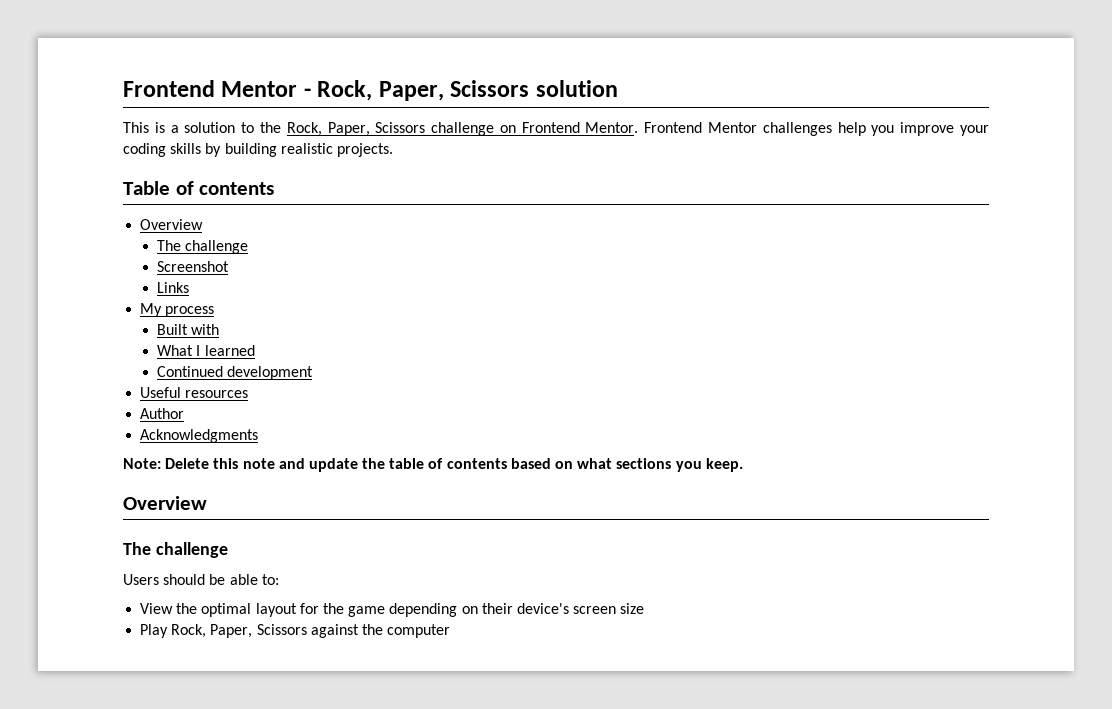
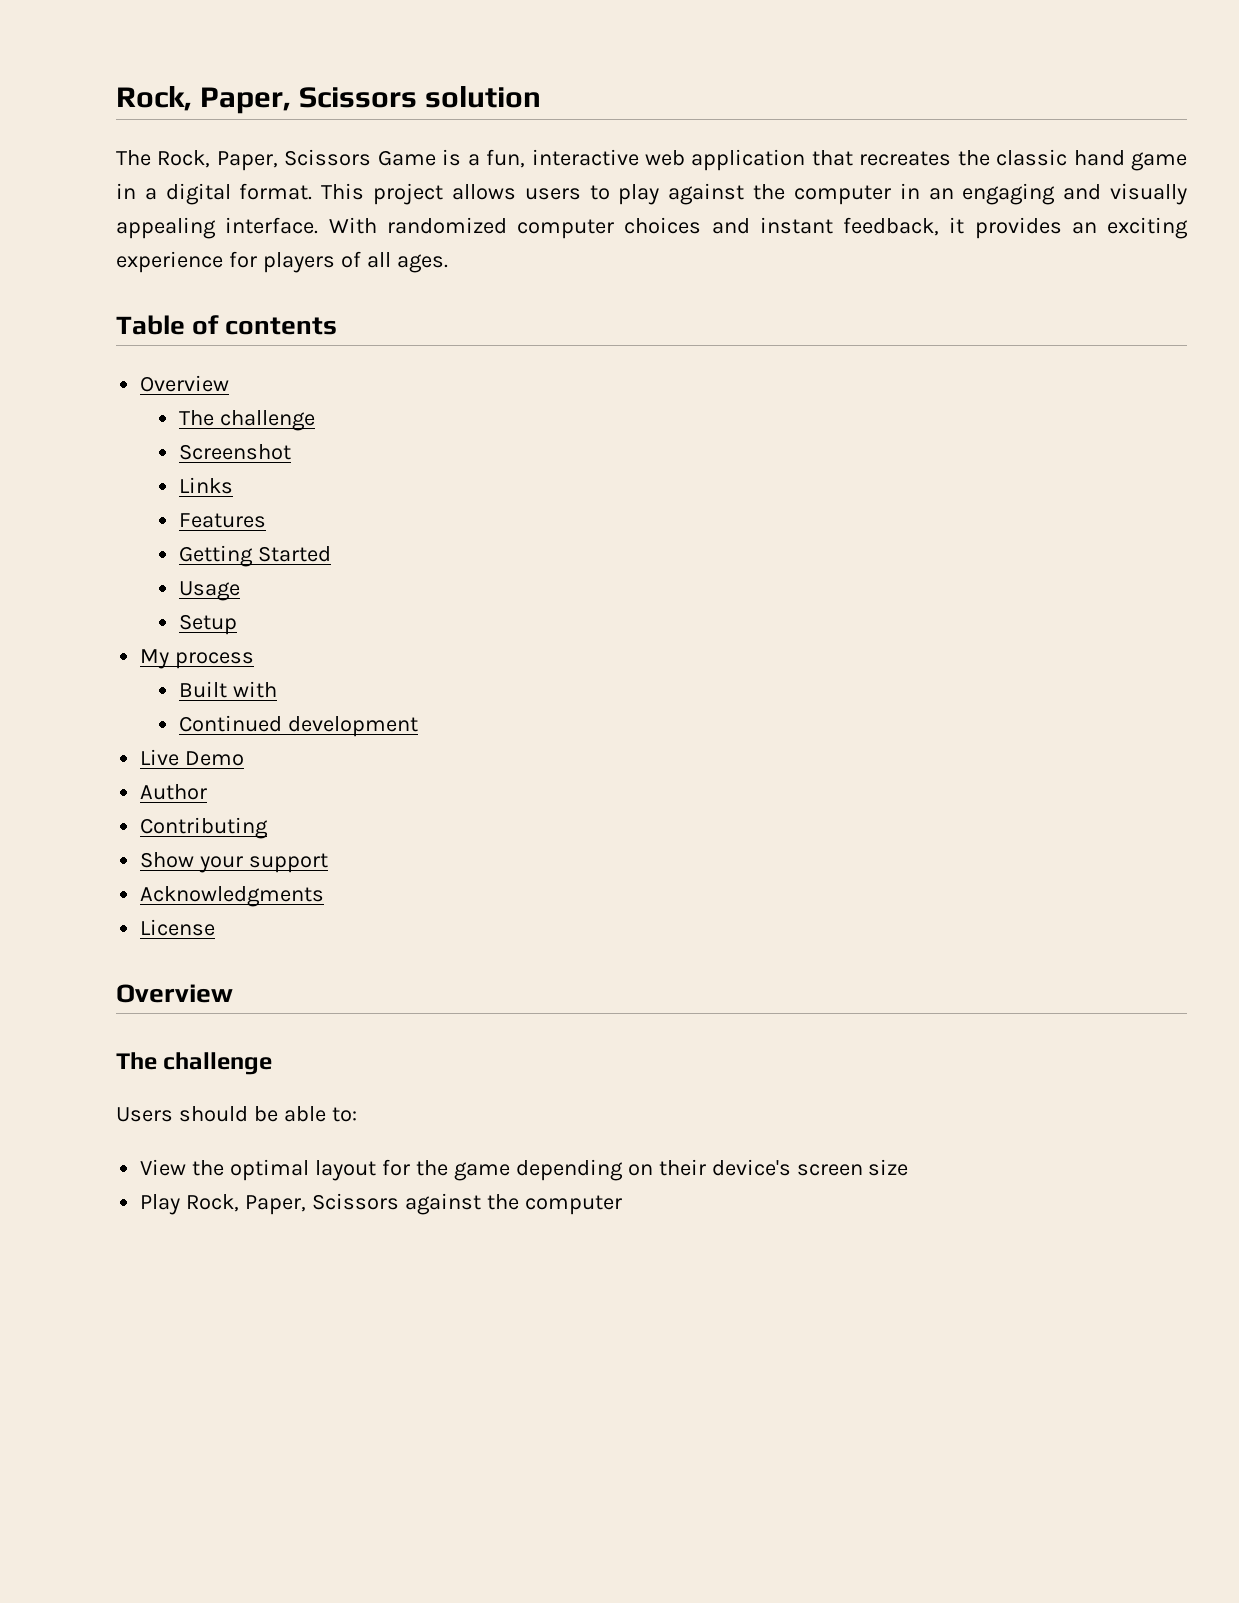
- Frontend Mentor - Rock, Paper, Scissors solution
+ Rock, Paper, Scissors solution
- This is a solution to the Rock, Paper, Scissors challenge on Frontend Mentor. Frontend Mentor challenges help you improve your coding skills by building realistic projects.
+ The Rock, Paper, Scissors Game is a fun, interactive web application that recreates the classic hand game in a digital format. This project allows users to play against the computer in an engaging and visually appealing interface. With randomized computer choices and instant feedback, it provides an exciting experience for players of all ages.
+ Features
+ Getting Started
+ Usage
+ Setup
- What I learned
- Useful resources
+ Live Demo
+ Contributing
+ Show your support
  Acknowledgments
- Note: Delete this note and update the table of contents based on what sections you keep.
+ License

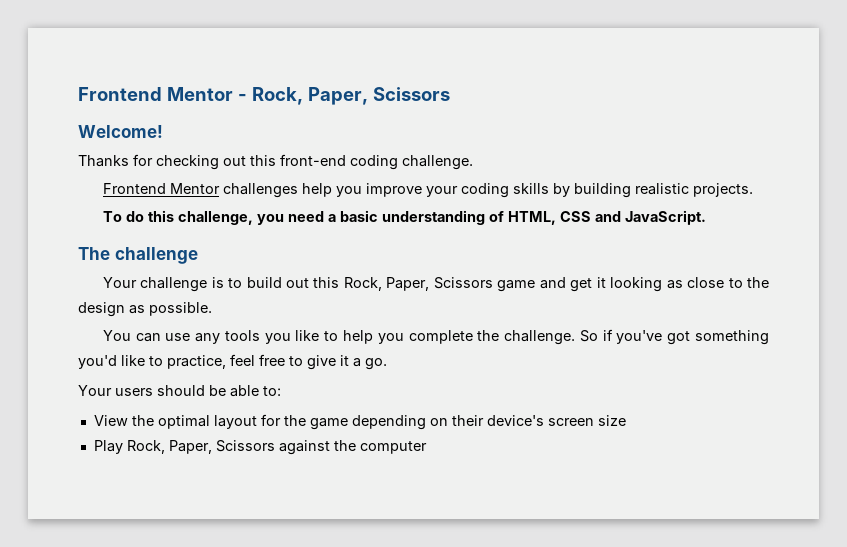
- Rock, Paper, Scissors solution
- The Rock, Paper, Scissors Game is a fun, interactive web application that recreates the classic hand game in a digital format. This project allows users to play against the computer in an engaging and visually appealing interface. With randomized computer choices and instant feedback, it provides an exciting experience for players of all ages.
- Table of contents
- Overview
+ Frontend Mentor - Rock, Paper, Scissors
+ Welcome!
+ Thanks for checking out this front-end coding challenge.
+ Frontend Mentor challenges help you improve your coding skills by building realistic projects.
+ To do this challenge, you need a basic understanding of HTML, CSS and JavaScript.
  The challenge
- Screenshot
- Links
- Features
- Getting Started
- Usage
- Setup
- My process
- Built with
- Continued development
- Live Demo
- Author
- Contributing
- Show your support
- Acknowledgments
- License
- Overview
- The challenge
- Users should be able to:
+ Your challenge is to build out this Rock, Paper, Scissors game and get it looking as close to the design as possible.
+ You can use any tools you like to help you complete the challenge. So if you've got something you'd like to practice, feel free to give it a go.
+ Your users should be able to:

